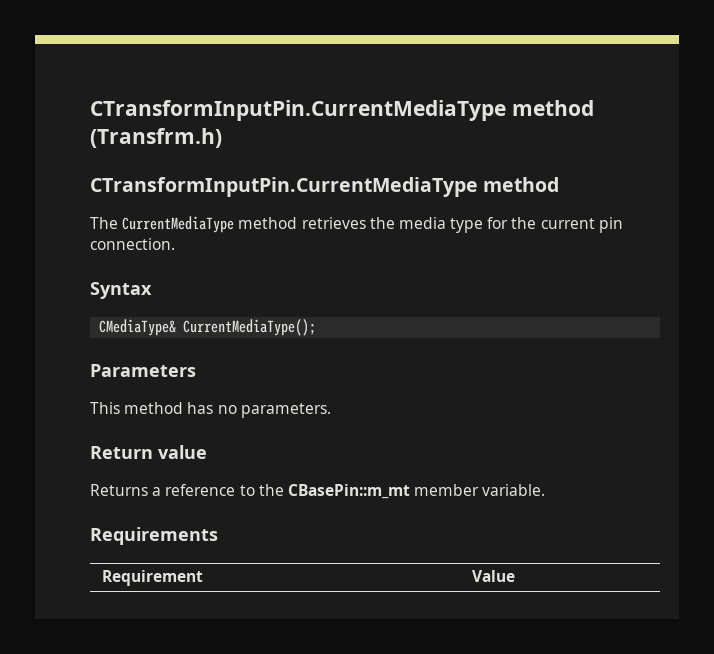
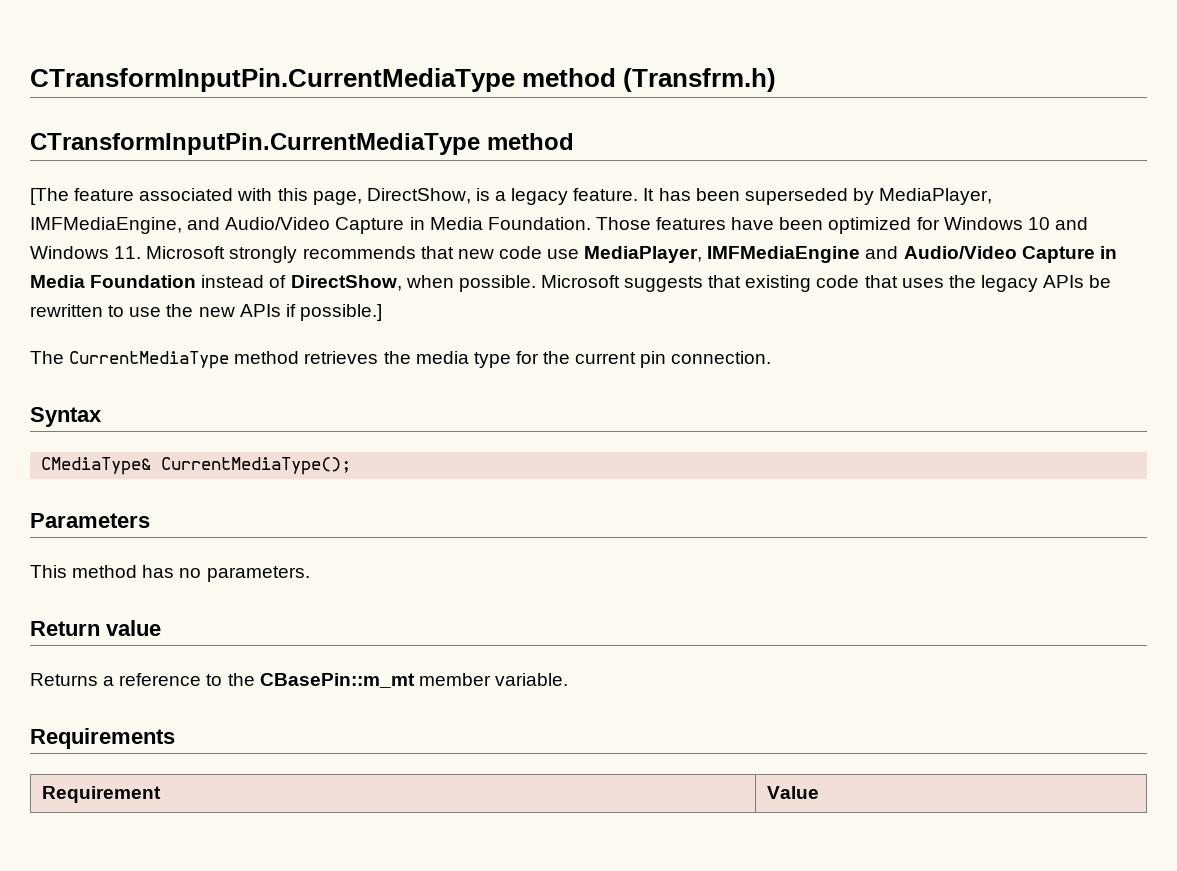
+ [The feature associated with this page, DirectShow, is a legacy feature. It has been superseded by MediaPlayer, IMFMediaEngine, and Audio/Video Capture in Media Foundation. Those features have been optimized for Windows 10 and Windows 11. Microsoft strongly recommends that new code use MediaPlayer, IMFMediaEngine and Audio/Video Capture in Media Foundation instead of DirectShow, when possible. Microsoft suggests that existing code that uses the legacy APIs be rewritten to use the new APIs if possible.]

